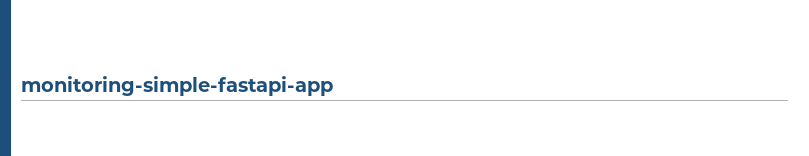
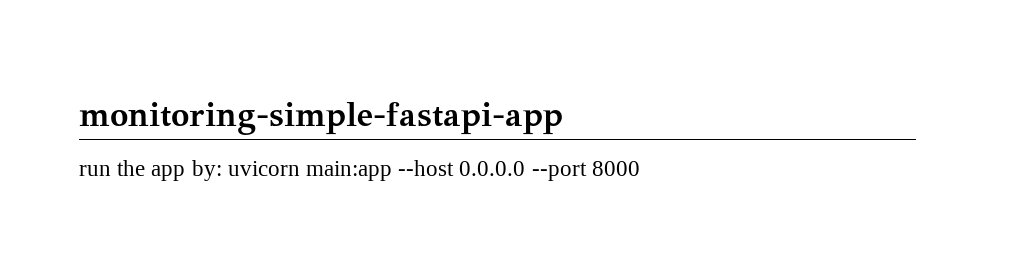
+ run the app by: uvicorn main:app --host 0.0.0.0 --port 8000

